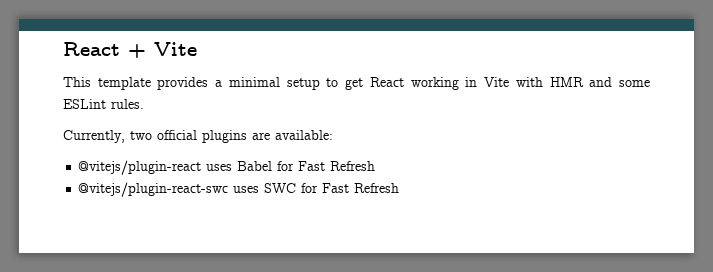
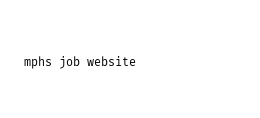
- React + Vite
- This template provides a minimal setup to get React working in Vite with HMR and some ESLint rules.
- Currently, two official plugins are available:
- @vitejs/plugin-react uses Babel for Fast Refresh
- @vitejs/plugin-react-swc uses SWC for Fast Refresh
+ mphs job website

